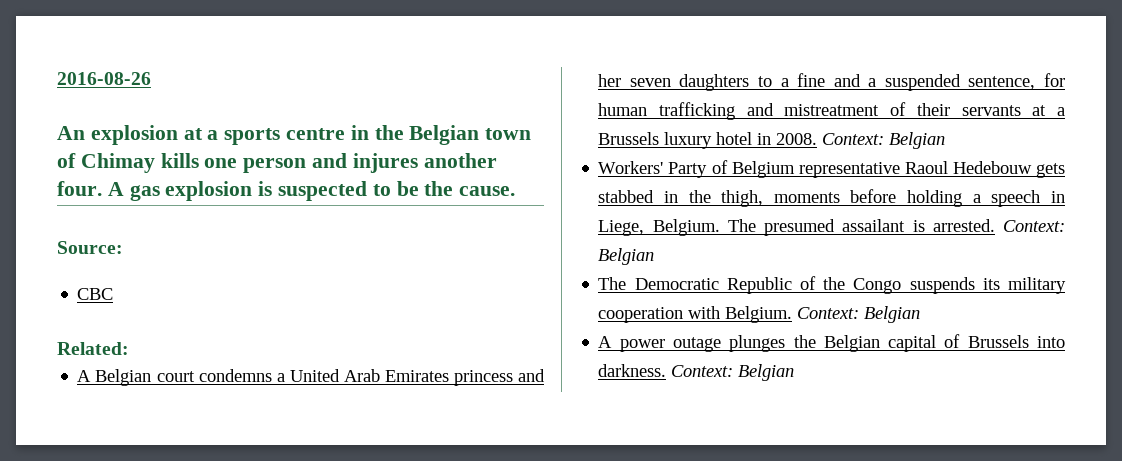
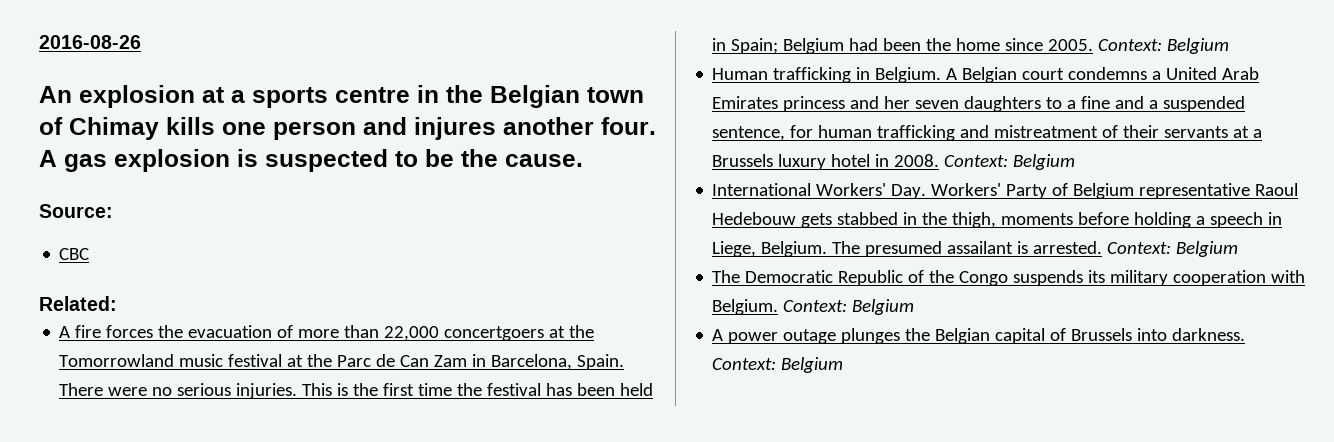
- A Belgian court condemns a United Arab Emirates princess and her seven daughters to a fine and a suspended sentence, for human trafficking and mistreatment of their servants at a Brussels luxury hotel in 2008. Context: Belgian
- Workers' Party of Belgium representative Raoul Hedebouw gets stabbed in the thigh, moments before holding a speech in Liege, Belgium.
+ A fire forces the evacuation of more than 22,000 concertgoers at the Tomorrowland music festival at the Parc de Can Zam in Barcelona, Spain. There were no serious injuries. This is the first time the festival has been held in Spain; Belgium had been the home since 2005. Context: Belgium
+ Human trafficking in Belgium. A Belgian court condemns a United Arab Emirates princess and her seven daughters to a fine and a suspended sentence, for human trafficking and mistreatment of their servants at a Brussels luxury hotel in 2008. Context: Belgium
+ International Workers' Day. Workers' Party of Belgium representative Raoul Hedebouw gets stabbed in the thigh, moments before holding a speech in Liege, Belgium.
- The presumed assailant is arrested. Context: Belgian
+ The presumed assailant is arrested. Context: Belgium
- The Democratic Republic of the Congo suspends its military cooperation with Belgium. Context: Belgian
+ The Democratic Republic of the Congo suspends its military cooperation with Belgium. Context: Belgium
- A power outage plunges the Belgian capital of Brussels into darkness. Context: Belgian
+ A power outage plunges the Belgian capital of Brussels into darkness. Context: Belgium

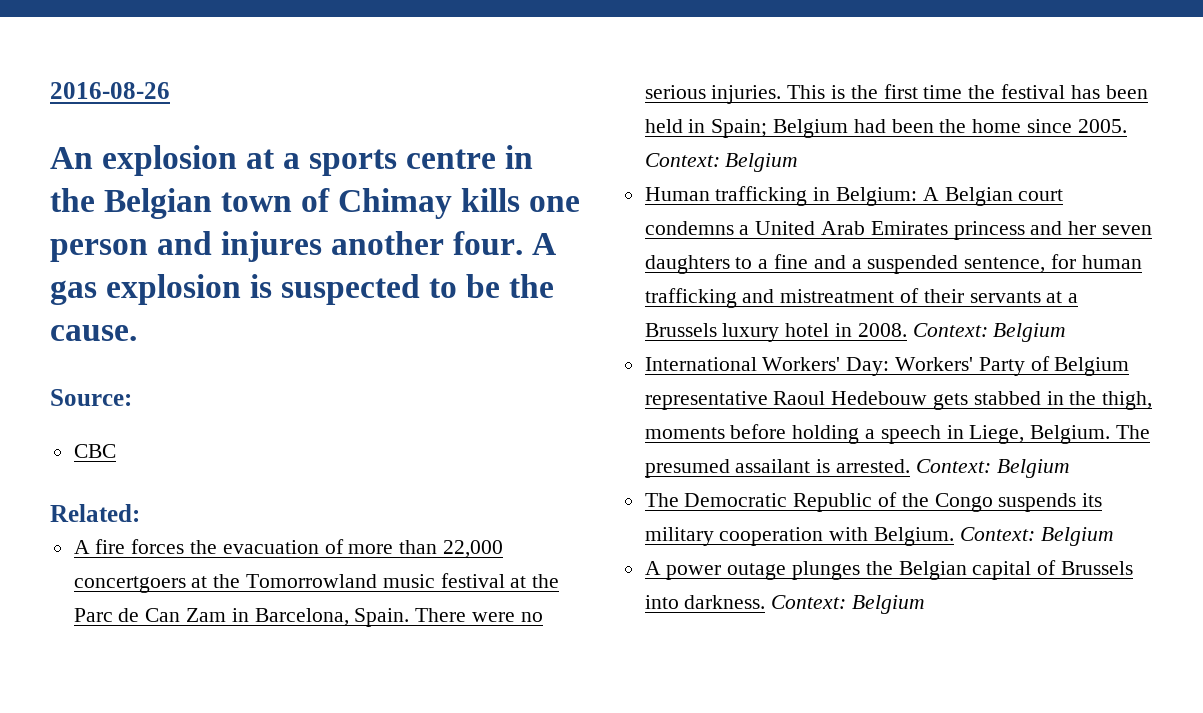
- Human trafficking in Belgium. A Belgian court condemns a United Arab Emirates princess and her seven daughters to a fine and a suspended sentence, for human trafficking and mistreatment of their servants at a Brussels luxury hotel in 2008.
+ Human trafficking in Belgium: A Belgian court condemns a United Arab Emirates princess and her seven daughters to a fine and a suspended sentence, for human trafficking and mistreatment of their servants at a Brussels luxury hotel in 2008.
- International Workers' Day. Workers' Party of Belgium representative Raoul Hedebouw gets stabbed in the thigh, moments before holding a speech in Liege, Belgium.
+ International Workers' Day: Workers' Party of Belgium representative Raoul Hedebouw gets stabbed in the thigh, moments before holding a speech in Liege, Belgium.

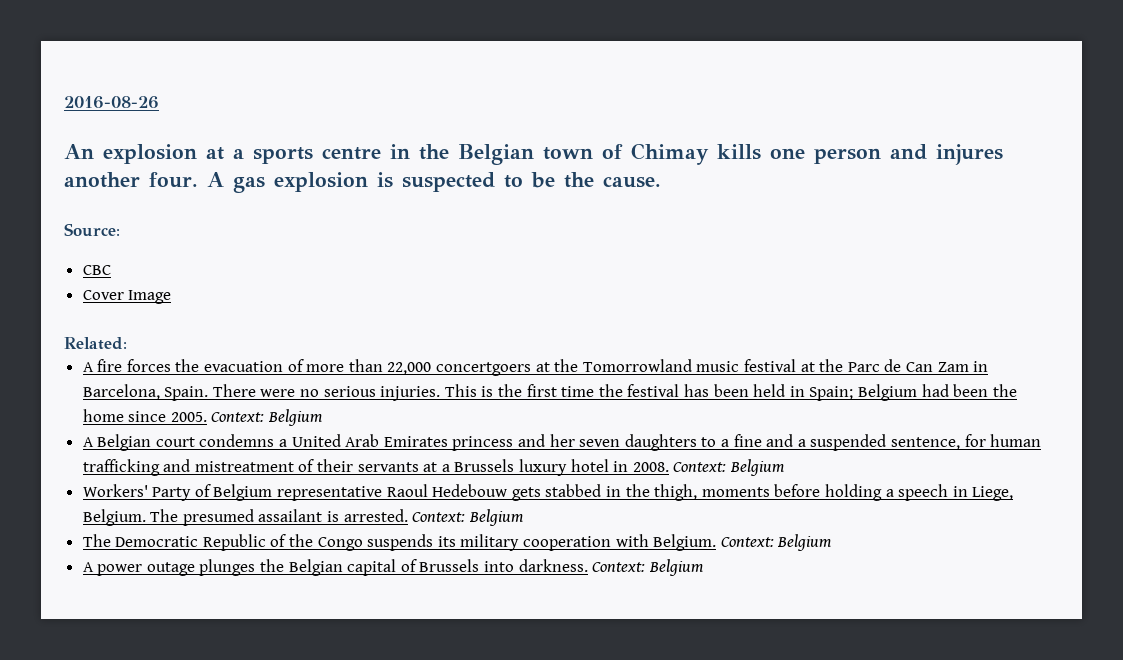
+ Cover Image
- Human trafficking in Belgium: A Belgian court condemns a United Arab Emirates princess and her seven daughters to a fine and a suspended sentence, for human trafficking and mistreatment of their servants at a Brussels luxury hotel in 2008.
+ A Belgian court condemns a United Arab Emirates princess and her seven daughters to a fine and a suspended sentence, for human trafficking and mistreatment of their servants at a Brussels luxury hotel in 2008.
- International Workers' Day: Workers' Party of Belgium representative Raoul Hedebouw gets stabbed in the thigh, moments before holding a speech in Liege, Belgium.
+ Workers' Party of Belgium representative Raoul Hedebouw gets stabbed in the thigh, moments before holding a speech in Liege, Belgium.

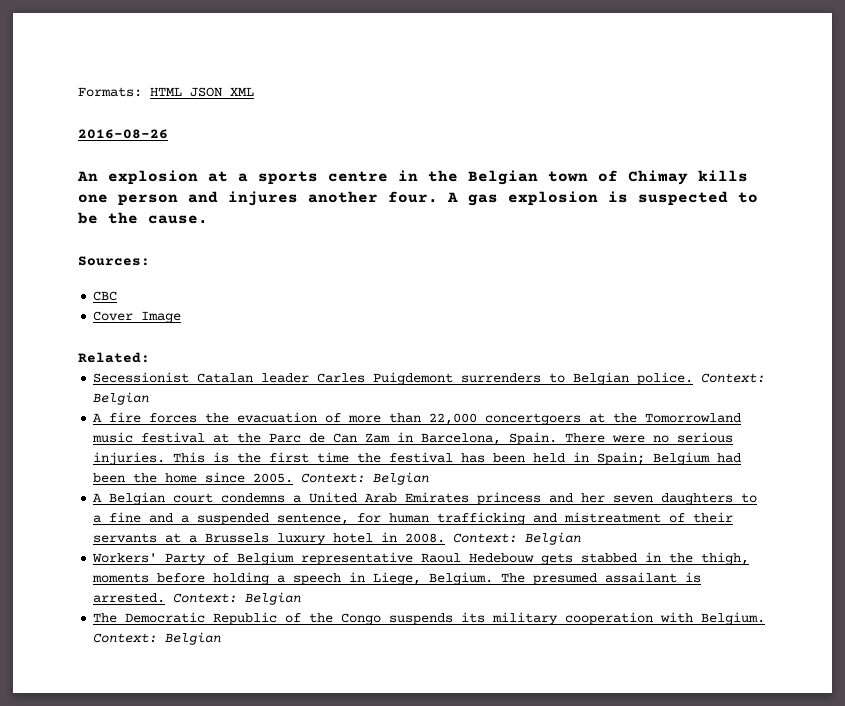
+ Formats: HTML JSON XML
- Source:
+ Sources:
+ Secessionist Catalan leader Carles Puigdemont surrenders to Belgian police. Context: Belgian
- This is the first time the festival has been held in Spain; Belgium had been the home since 2005. Context: Belgium
+ This is the first time the festival has been held in Spain; Belgium had been the home since 2005. Context: Belgian
- A Belgian court condemns a United Arab Emirates princess and her seven daughters to a fine and a suspended sentence, for human trafficking and mistreatment of their servants at a Brussels luxury hotel in 2008. Context: Belgium
+ A Belgian court condemns a United Arab Emirates princess and her seven daughters to a fine and a suspended sentence, for human trafficking and mistreatment of their servants at a Brussels luxury hotel in 2008. Context: Belgian
- The presumed assailant is arrested. Context: Belgium
+ The presumed assailant is arrested. Context: Belgian
- The Democratic Republic of the Congo suspends its military cooperation with Belgium. Context: Belgium
- A power outage plunges the Belgian capital of Brussels into darkness. Context: Belgium
+ The Democratic Republic of the Congo suspends its military cooperation with Belgium. Context: Belgian

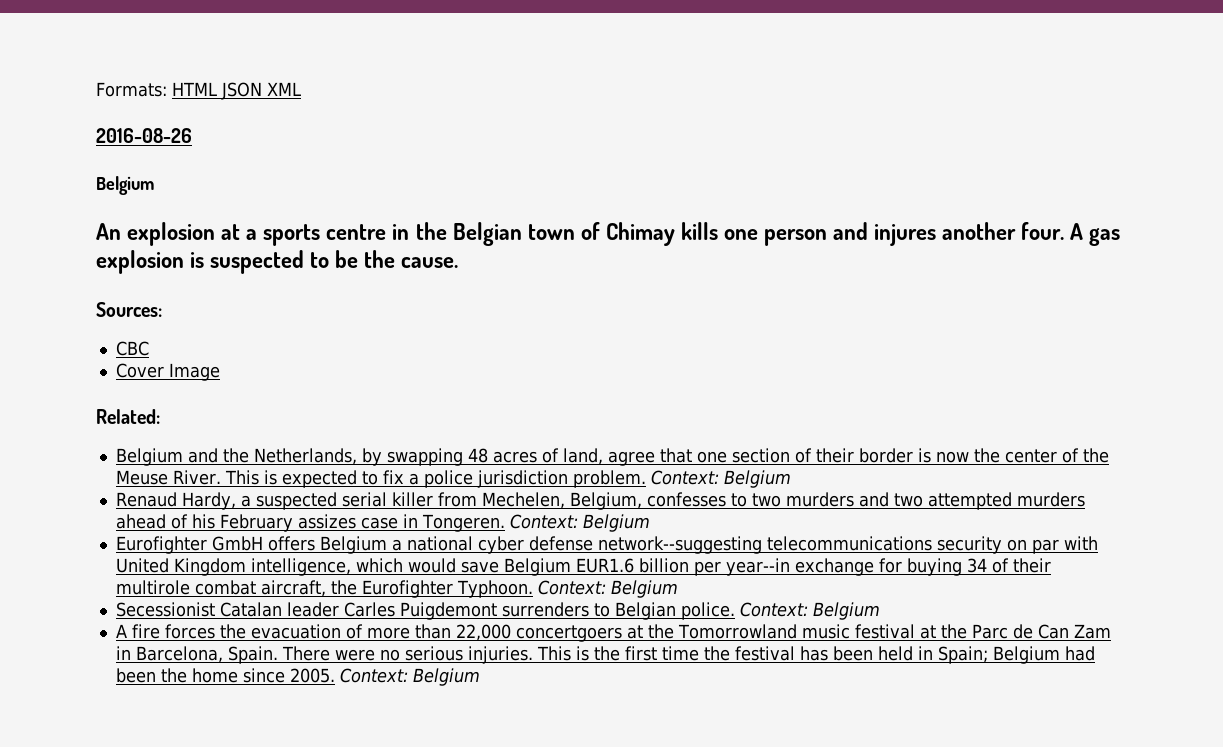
  2016-08-26
+ Belgium
+ Belgium and the Netherlands, by swapping 48 acres of land, agree that one section of their border is now the center of the Meuse River. This is expected to fix a police jurisdiction problem. Context: Belgium
+ Renaud Hardy, a suspected serial killer from Mechelen, Belgium, confesses to two murders and two attempted murders ahead of his February assizes case in Tongeren. Context: Belgium
+ Eurofighter GmbH offers Belgium a national cyber defense network--suggesting telecommunications security on par with United Kingdom intelligence, which would save Belgium EUR1.6 billion per year--in exchange for buying 34 of their multirole combat aircraft, the Eurofighter Typhoon. Context: Belgium
- Secessionist Catalan leader Carles Puigdemont surrenders to Belgian police. Context: Belgian
+ Secessionist Catalan leader Carles Puigdemont surrenders to Belgian police. Context: Belgium
- This is the first time the festival has been held in Spain; Belgium had been the home since 2005. Context: Belgian
- A Belgian court condemns a United Arab Emirates princess and her seven daughters to a fine and a suspended sentence, for human trafficking and mistreatment of their servants at a Brussels luxury hotel in 2008. Context: Belgian
- Workers' Party of Belgium representative Raoul Hedebouw gets stabbed in the thigh, moments before holding a speech in Liege, Belgium. The presumed assailant is arrested. Context: Belgian
- The Democratic Republic of the Congo suspends its military cooperation with Belgium. Context: Belgian
+ This is the first time the festival has been held in Spain; Belgium had been the home since 2005. Context: Belgium

